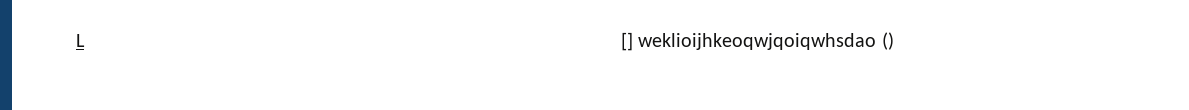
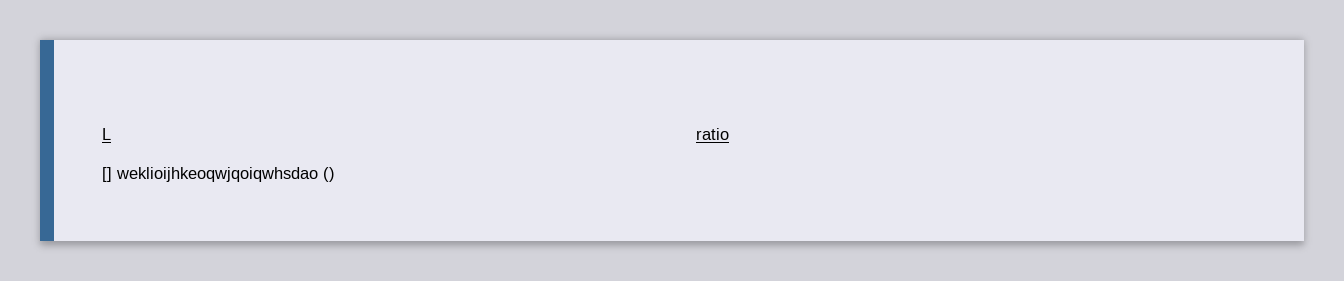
+ ratio

